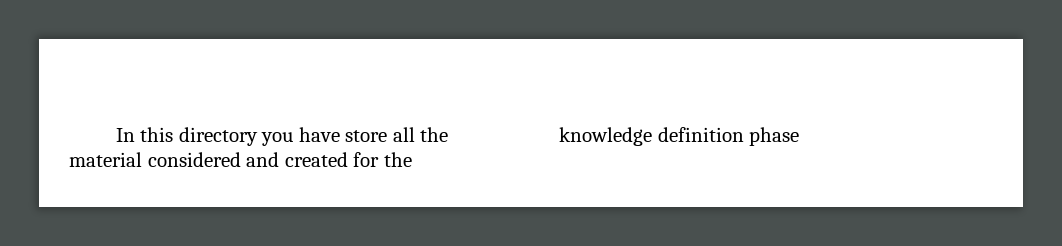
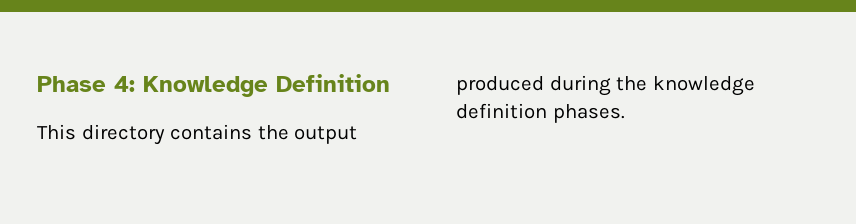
- In this directory you have store all the material considered and created for the knowledge definition phase
+ Phase 4: Knowledge Definition
+ This directory contains the output produced during the knowledge definition phases.

